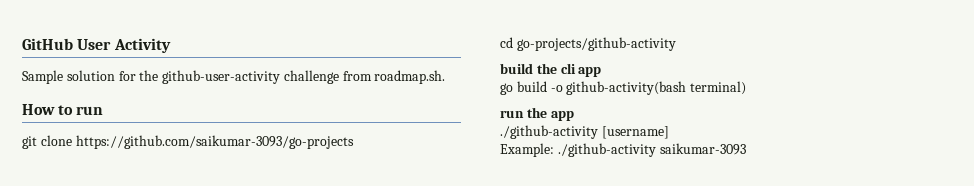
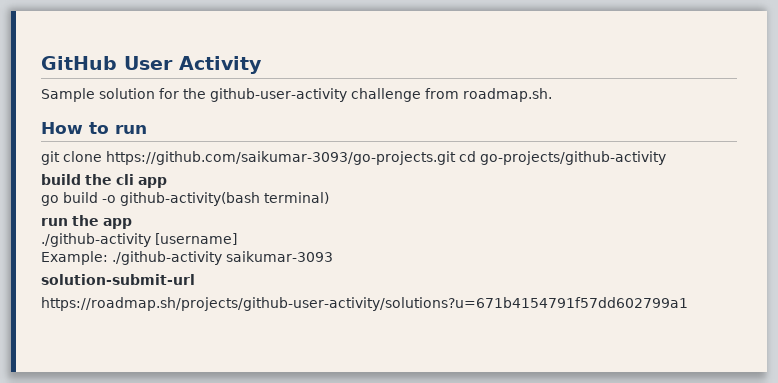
- git clone https://github.com/saikumar-3093/go-projects
- cd go-projects/github-activity
+ git clone https://github.com/saikumar-3093/go-projects.git cd go-projects/github-activity
+ solution-submit-url
+ https://roadmap.sh/projects/github-user-activity/solutions?u=671b4154791f57dd602799a1

